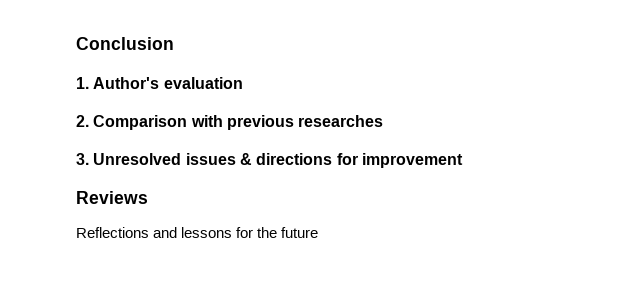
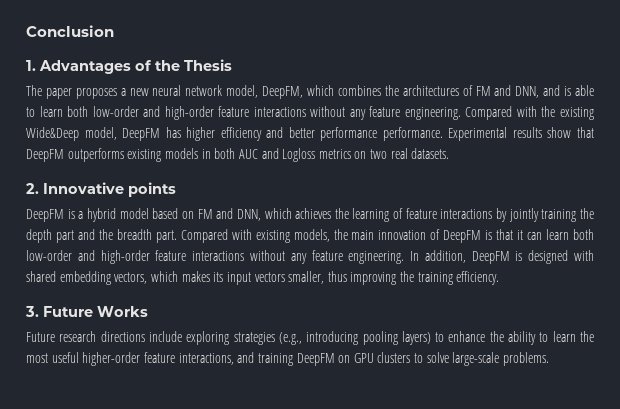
- 1. Author's evaluation
- 2. Comparison with previous researches
- 3. Unresolved issues & directions for improvement
- Reviews
- Reflections and lessons for the future
+ 1. Advantages of the Thesis
+ The paper proposes a new neural network model, DeepFM, which combines the architectures of FM and DNN, and is able to learn both low-order and high-order feature interactions without any feature engineering. Compared with the existing Wide&Deep model, DeepFM has higher efficiency and better performance performance. Experimental results show that DeepFM outperforms existing models in both AUC and Logloss metrics on two real datasets.
+ 2. Innovative points
+ DeepFM is a hybrid model based on FM and DNN, which achieves the learning of feature interactions by jointly training the depth part and the breadth part. Compared with existing models, the main innovation of DeepFM is that it can learn both low-order and high-order feature interactions without any feature engineering. In addition, DeepFM is designed with shared embedding vectors, which makes its input vectors smaller, thus improving the training efficiency.
+ 3. Future Works
+ Future research directions include exploring strategies (e.g., introducing pooling layers) to enhance the ability to learn the most useful higher-order feature interactions, and training DeepFM on GPU clusters to solve large-scale problems.

